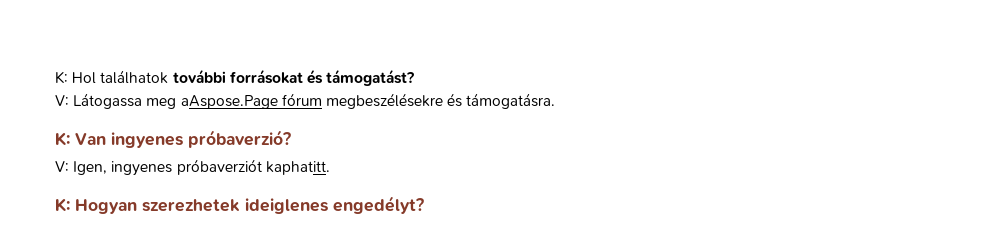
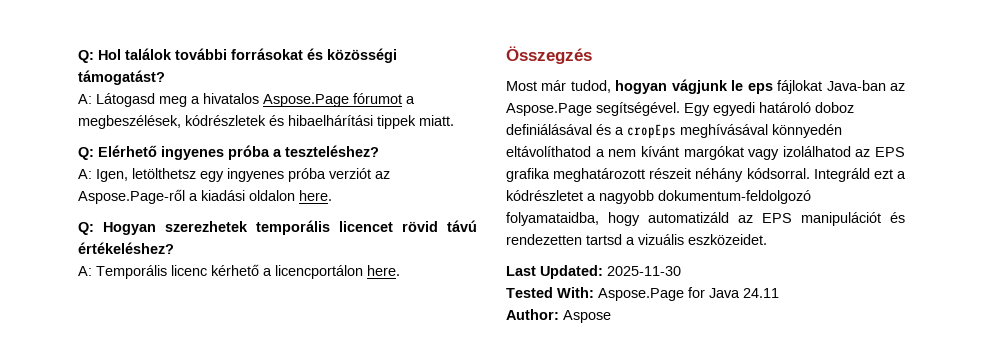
- K: Hol találhatok további forrásokat és támogatást?
+ Q: Hol találok további forrásokat és közösségi támogatást?
- V: Látogassa meg aAspose.Page fórum megbeszélésekre és támogatásra.
- K: Van ingyenes próbaverzió?
- V: Igen, ingyenes próbaverziót kaphatitt.
- K: Hogyan szerezhetek ideiglenes engedélyt?
+ A: Látogasd meg a hivatalos Aspose.Page fórumot a megbeszélések, kódrészletek és hibaelhárítási tippek miatt.
+ Q: Elérhető ingyenes próba a teszteléshez?
+ A: Igen, letölthetsz egy ingyenes próba verziót az Aspose.Page‑ről a kiadási oldalon here.
+ Q: Hogyan szerezhetek temporális licencet rövid távú értékeléshez?
+ A: Temporális licenc kérhető a licencportálon here.
+ Összegzés
+ Most már tudod, hogyan vágjunk le eps fájlokat Java‑ban az Aspose.Page segítségével. Egy egyedi határoló doboz definiálásával és a cropEps meghívásával könnyedén eltávolíthatod a nem kívánt margókat vagy izolálhatod az EPS grafika meghatározott részeit néhány kódsorral. Integráld ezt a kódrészletet a nagyobb dokumentum‑feldolgozó folyamataidba, hogy automatizáld az EPS manipulációt és rendezetten tartsd a vizuális eszközeidet.
+ Last Updated: 2025-11-30
+ Tested With: Aspose.Page for Java 24.11
+ Author: Aspose

